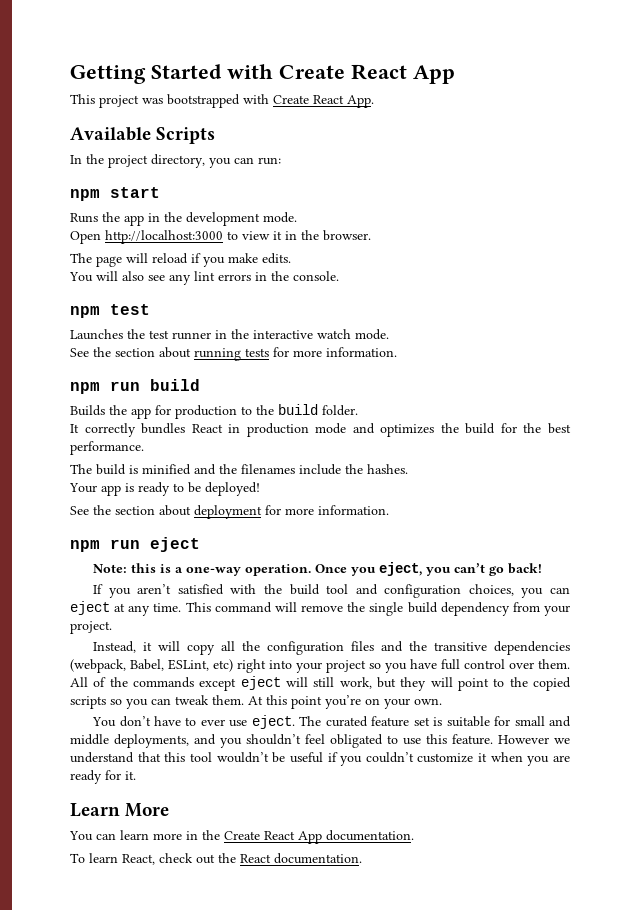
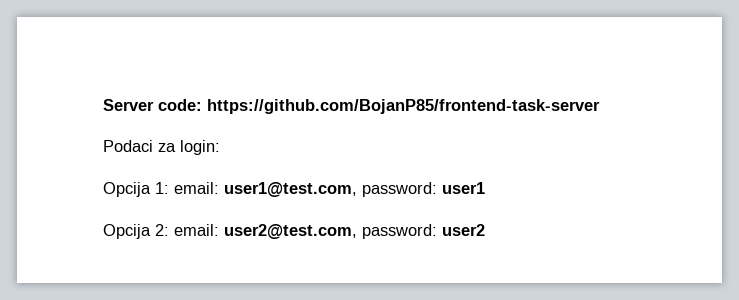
- Getting Started with Create React App
- This project was bootstrapped with Create React App.
- Available Scripts
- In the project directory, you can run:
- npm start
- Runs the app in the development mode.
- Open http://localhost:3000 to view it in the browser.
- The page will reload if you make edits.
- You will also see any lint errors in the console.
- npm test
- Launches the test runner in the interactive watch mode.
- See the section about running tests for more information.
- npm run build
- Builds the app for production to the build folder.
- It correctly bundles React in production mode and optimizes the build for the best performance.
- The build is minified and the filenames include the hashes.
- Your app is ready to be deployed!
- See the section about deployment for more information.
- npm run eject
- Note: this is a one-way operation. Once you eject, you can’t go back!
- If you aren’t satisfied with the build tool and configuration choices, you can eject at any time. This command will remove the single build dependency from your project.
- Instead, it will copy all the configuration files and the transitive dependencies (webpack, Babel, ESLint, etc) right into your project so you have full control over them. All of the commands except eject will still work, but they will point to the copied scripts so you can tweak them. At this point you’re on your own.
- You don’t have to ever use eject. The curated feature set is suitable for small and middle deployments, and you shouldn’t feel obligated to use this feature. However we understand that this tool wouldn’t be useful if you couldn’t customize it when you are ready for it.
- Learn More
- You can learn more in the Create React App documentation.
- To learn React, check out the React documentation.
+ Server code: https://github.com/BojanP85/frontend-task-server
+ Podaci za login:
+ Opcija 1: email: user1@test.com, password: user1
+ Opcija 2: email: user2@test.com, password: user2

